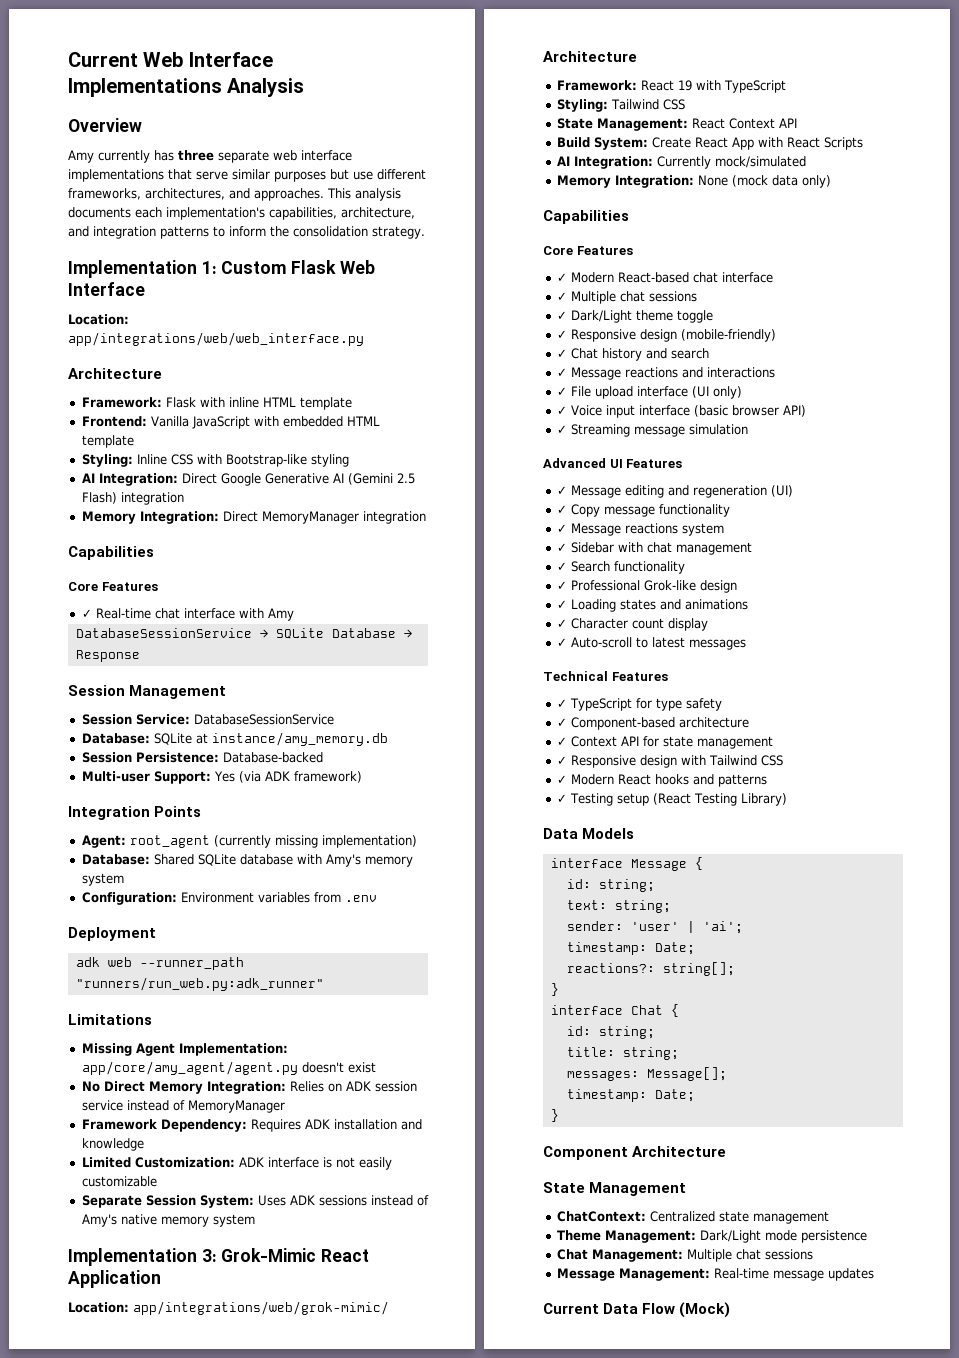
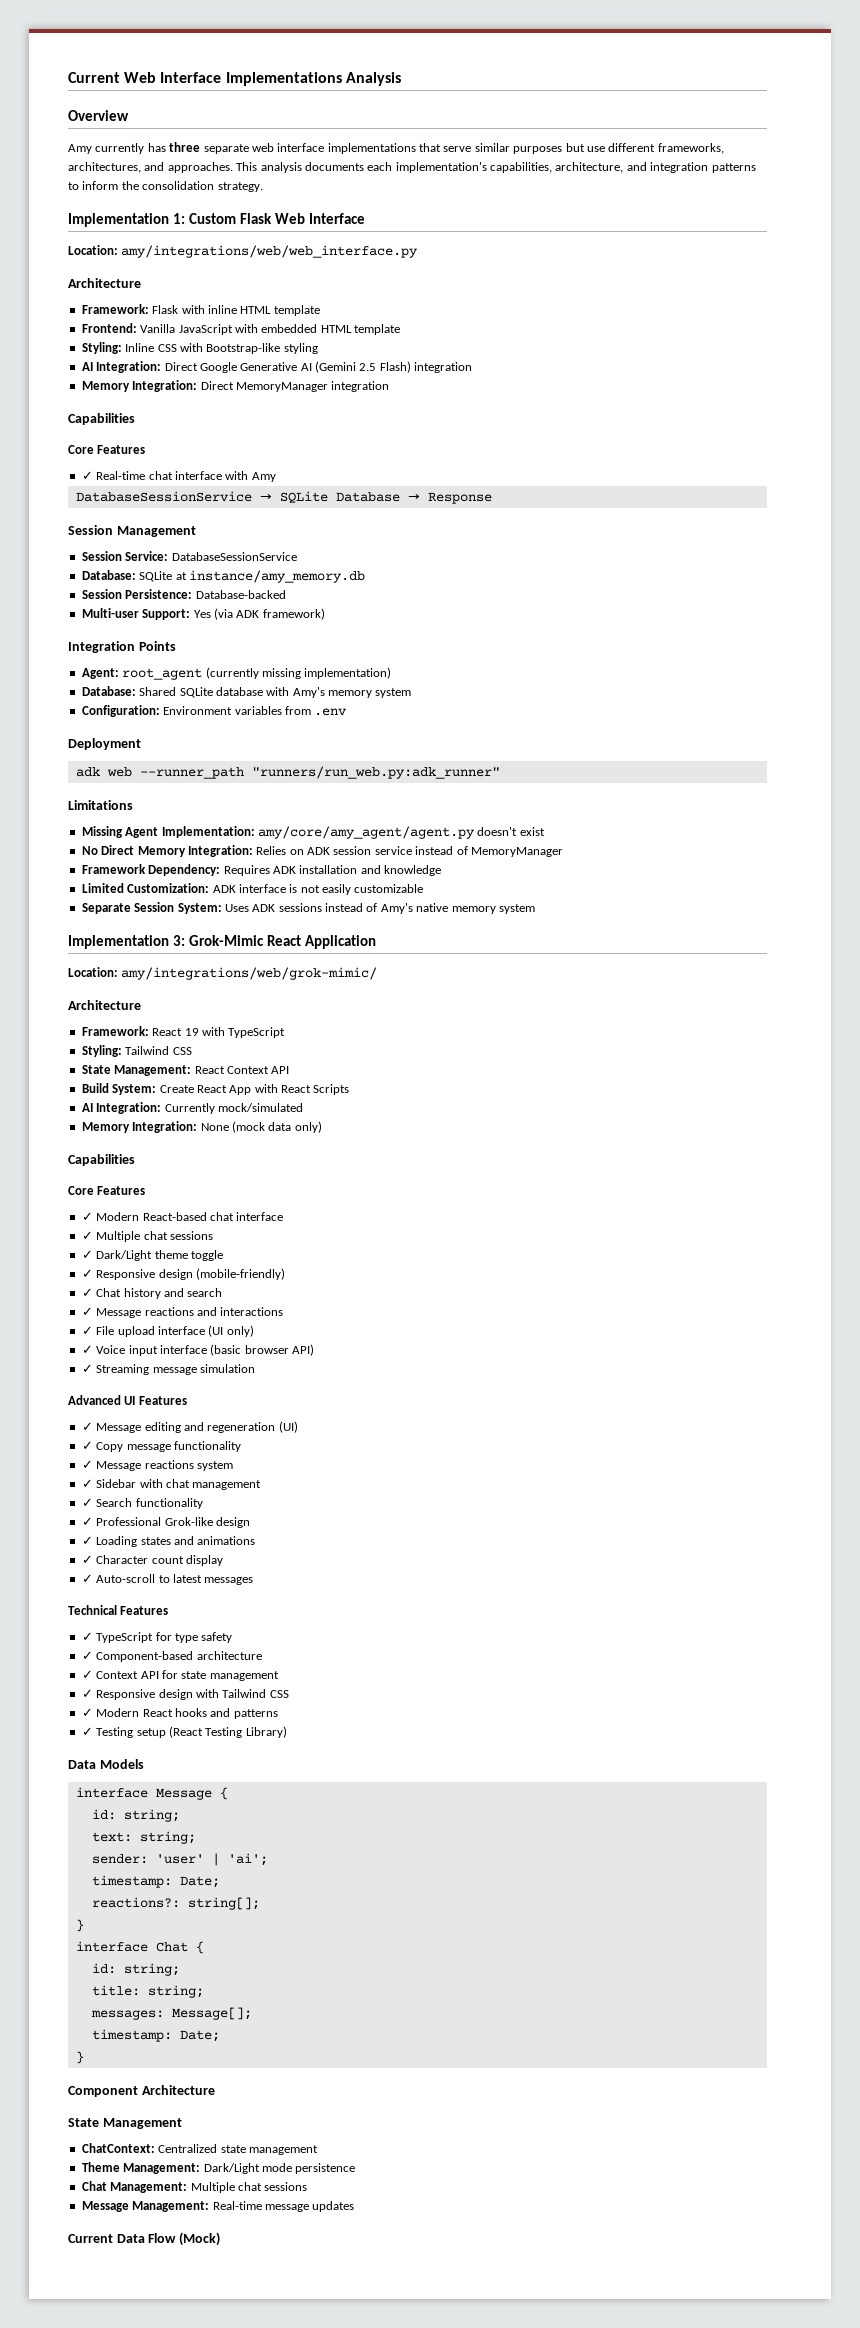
- Location: app/integrations/web/web_interface.py
+ Location: amy/integrations/web/web_interface.py
- Missing Agent Implementation: app/core/amy_agent/agent.py doesn't exist
+ Missing Agent Implementation: amy/core/amy_agent/agent.py doesn't exist
- Location: app/integrations/web/grok-mimic/
+ Location: amy/integrations/web/grok-mimic/

